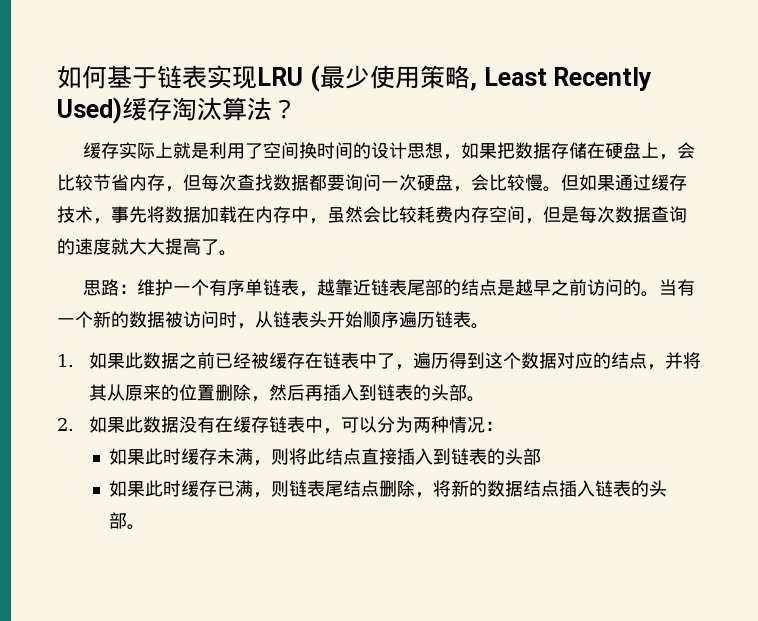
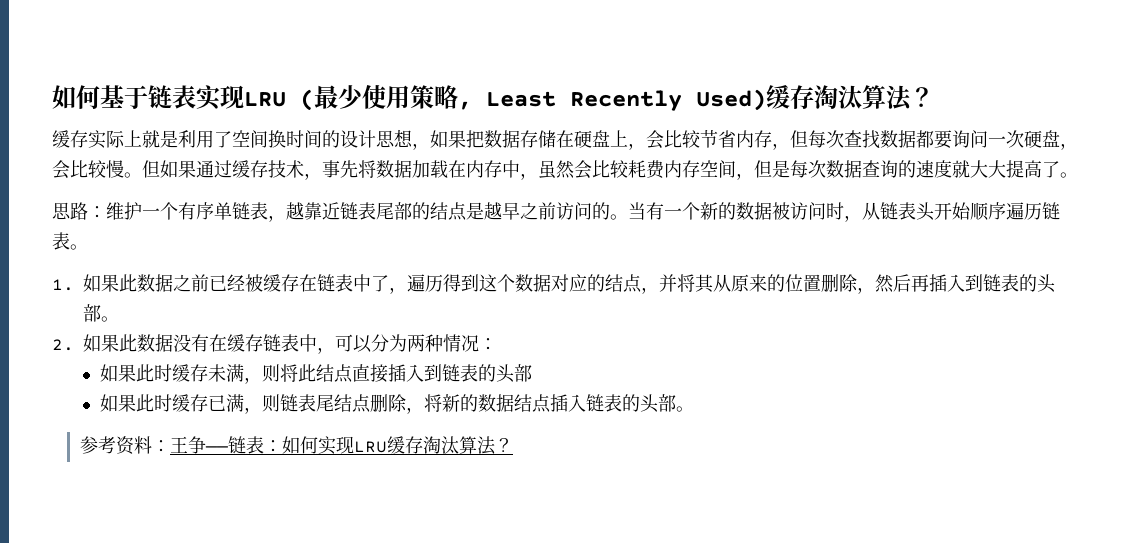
+ 参考资料：王争——链表：如何实现LRU缓存淘汰算法？

